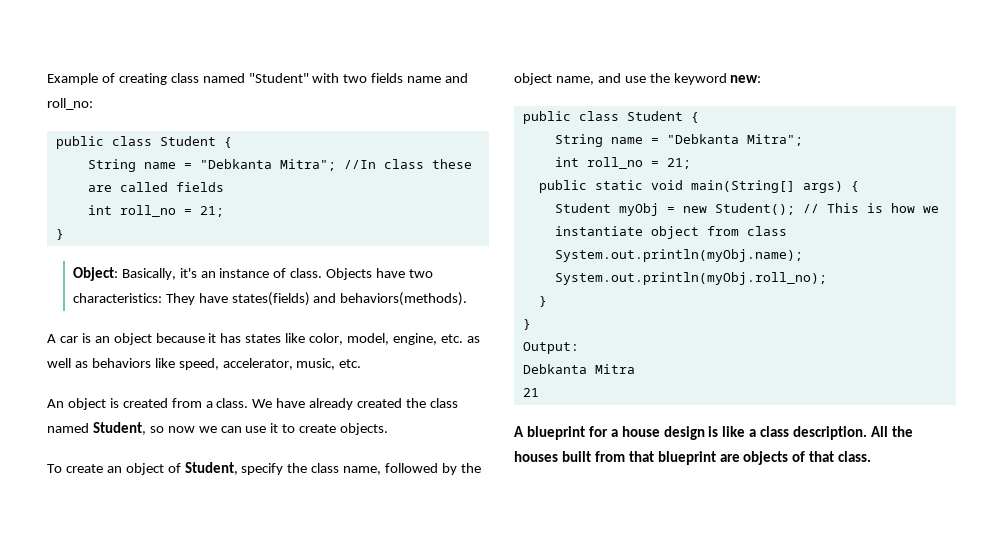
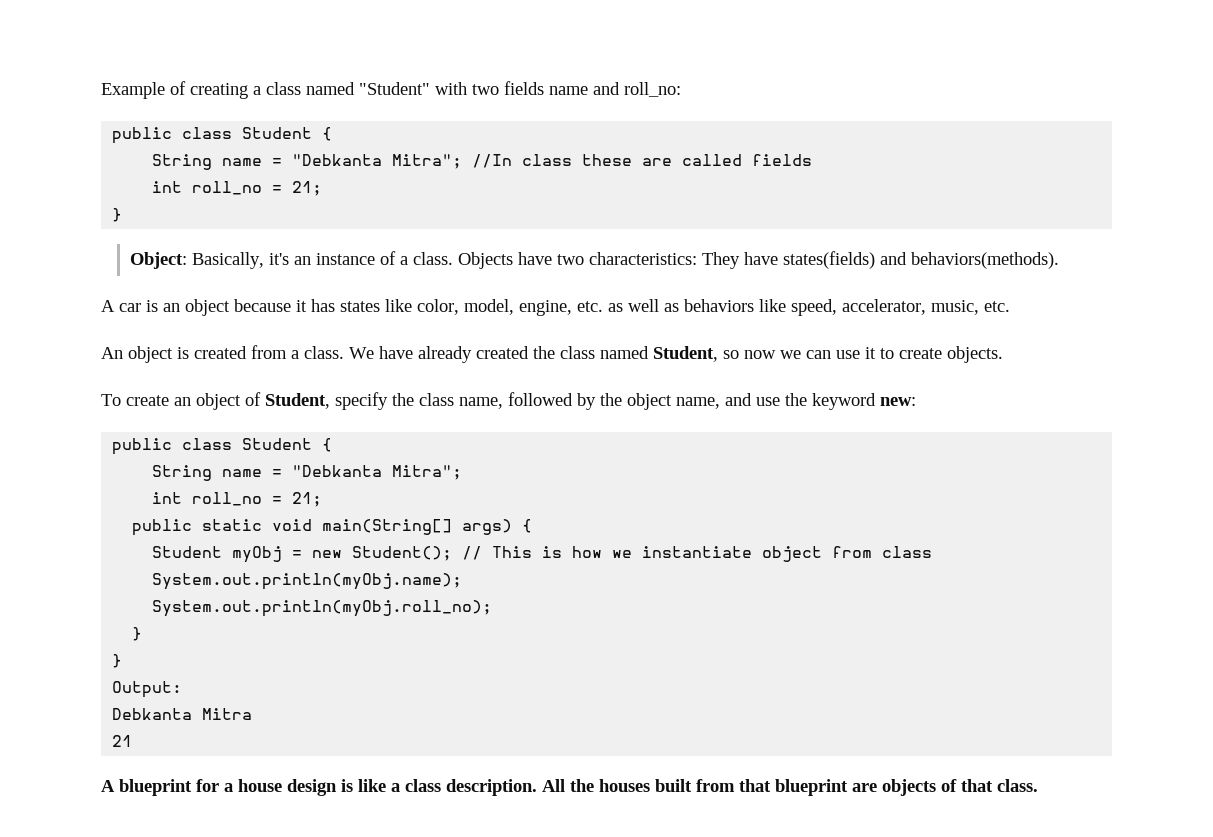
- Example of creating class named "Student" with two fields name and roll_no:
+ Example of creating a class named "Student" with two fields name and roll_no:
- Object: Basically, it's an instance of class.
+ Object: Basically, it's an instance of a class.

